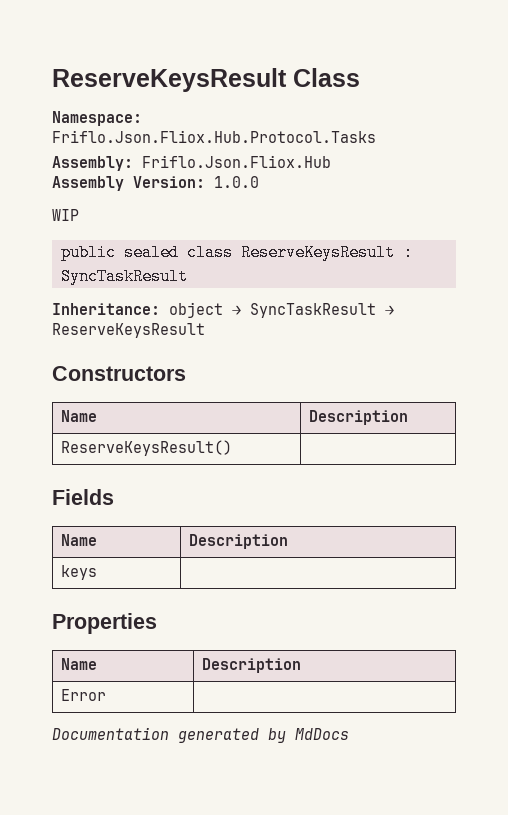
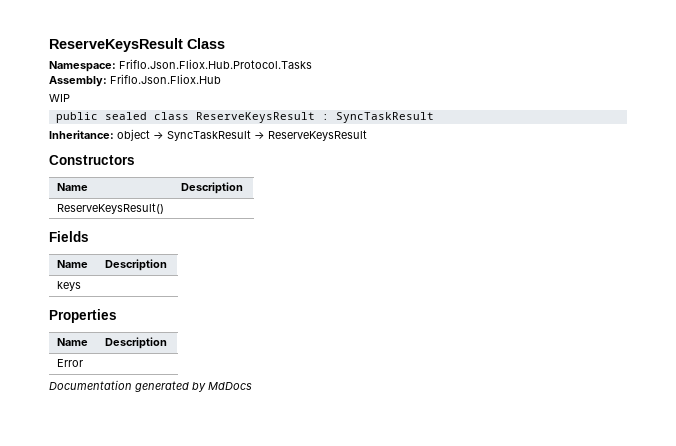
- Assembly Version: 1.0.0

